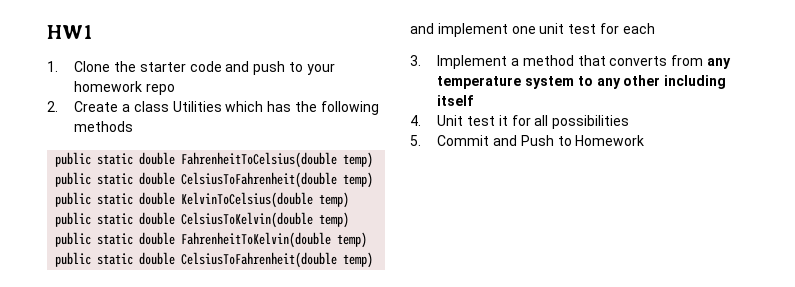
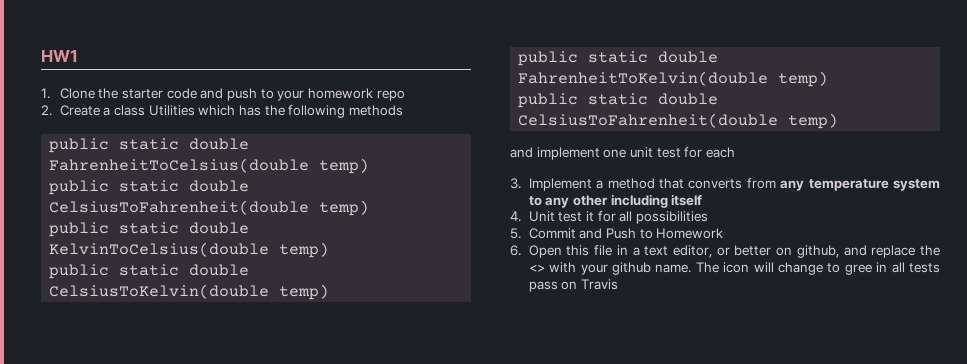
+ 6. Open this file in a text editor, or better on github, and replace the <> with your github name. The icon will change to gree in all tests pass on Travis

